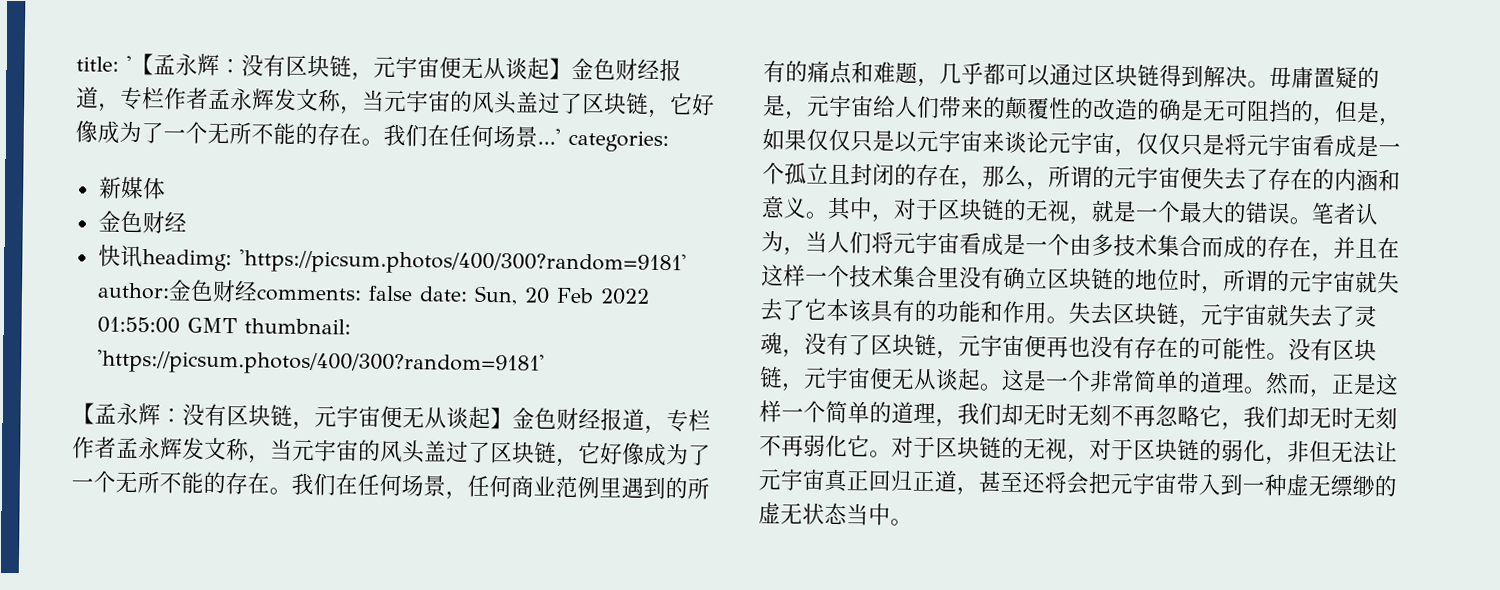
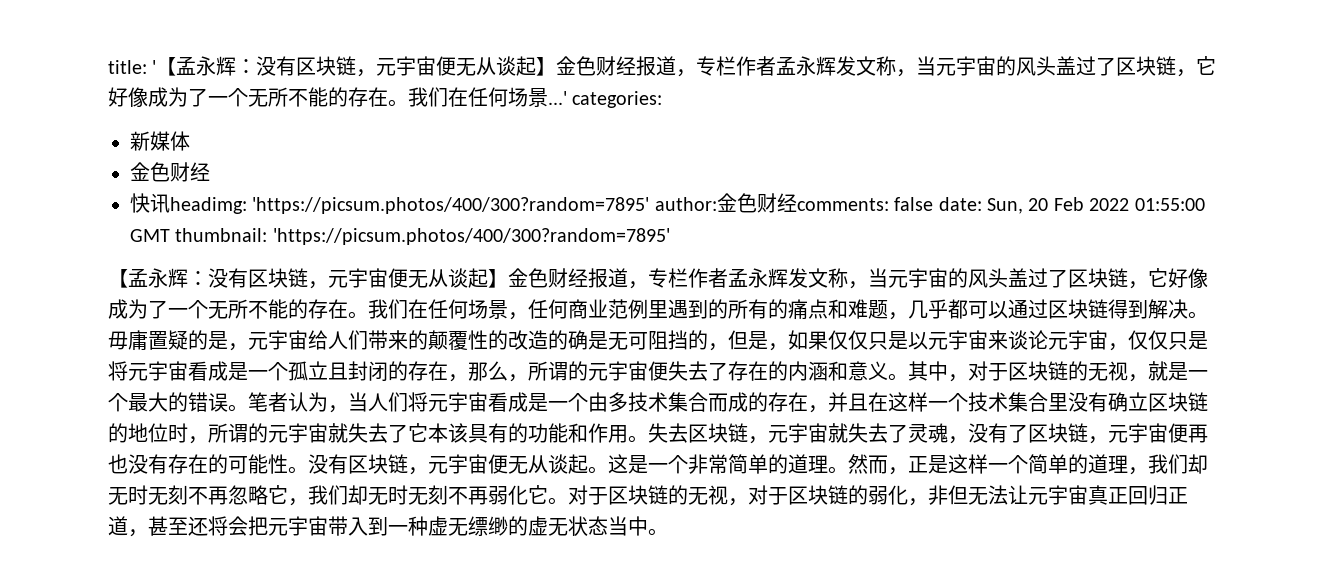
- 快讯headimg: 'https://picsum.photos/400/300?random=9181' author:金色财经comments: false date: Sun, 20 Feb 2022 01:55:00 GMT thumbnail: 'https://picsum.photos/400/300?random=9181'
+ 快讯headimg: 'https://picsum.photos/400/300?random=7895' author:金色财经comments: false date: Sun, 20 Feb 2022 01:55:00 GMT thumbnail: 'https://picsum.photos/400/300?random=7895'

